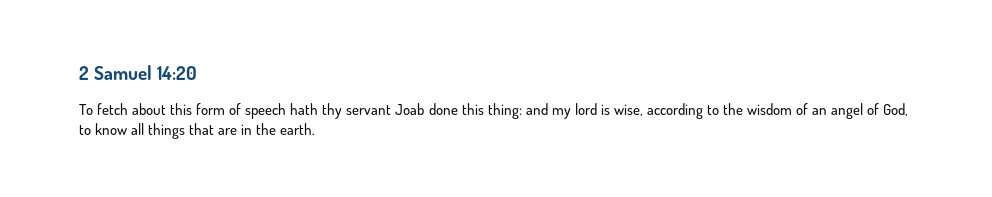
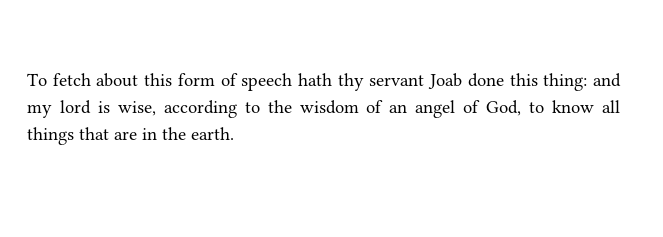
- 2 Samuel 14:20

